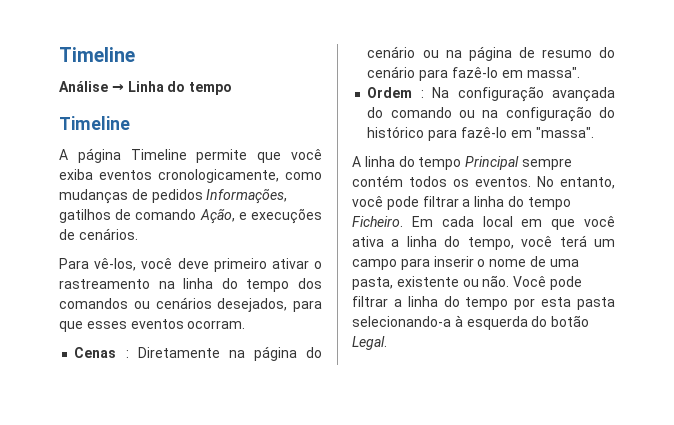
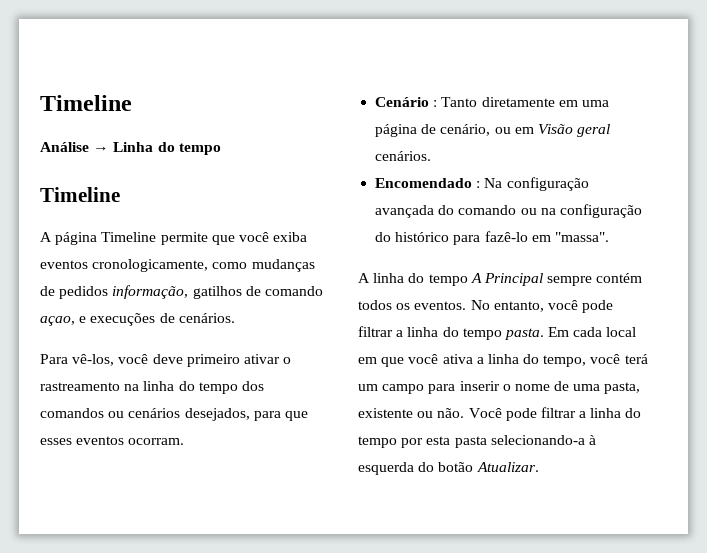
- A página Timeline permite que você exiba eventos cronologicamente, como mudanças de pedidos Informações, gatilhos de comando Ação, e execuções de cenários.
+ A página Timeline permite que você exiba eventos cronologicamente, como mudanças de pedidos informação, gatilhos de comando açao, e execuções de cenários.
- Cenas : Diretamente na página do cenário ou na página de resumo do cenário para fazê-lo em massa".
- Ordem : Na configuração avançada do comando ou na configuração do histórico para fazê-lo em "massa".
+ Cenário : Tanto diretamente em uma página de cenário, ou em Visão geral cenários.
+ Encomendado : Na configuração avançada do comando ou na configuração do histórico para fazê-lo em "massa".
- A linha do tempo Principal sempre contém todos os eventos.
+ A linha do tempo A Principal sempre contém todos os eventos.
- No entanto, você pode filtrar a linha do tempo Ficheiro.
+ No entanto, você pode filtrar a linha do tempo pasta.
- Você pode filtrar a linha do tempo por esta pasta selecionando-a à esquerda do botão Legal.
+ Você pode filtrar a linha do tempo por esta pasta selecionando-a à esquerda do botão Atualizar.

